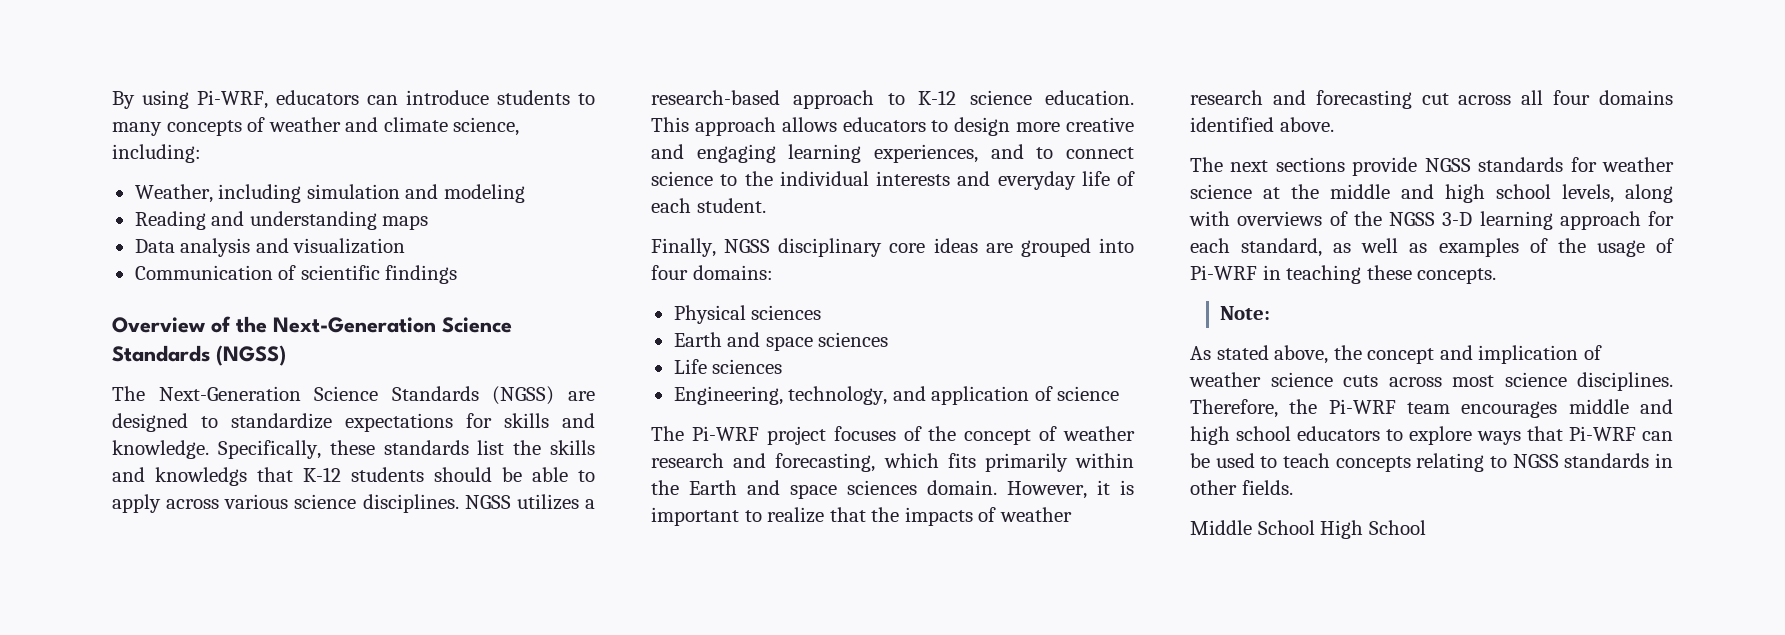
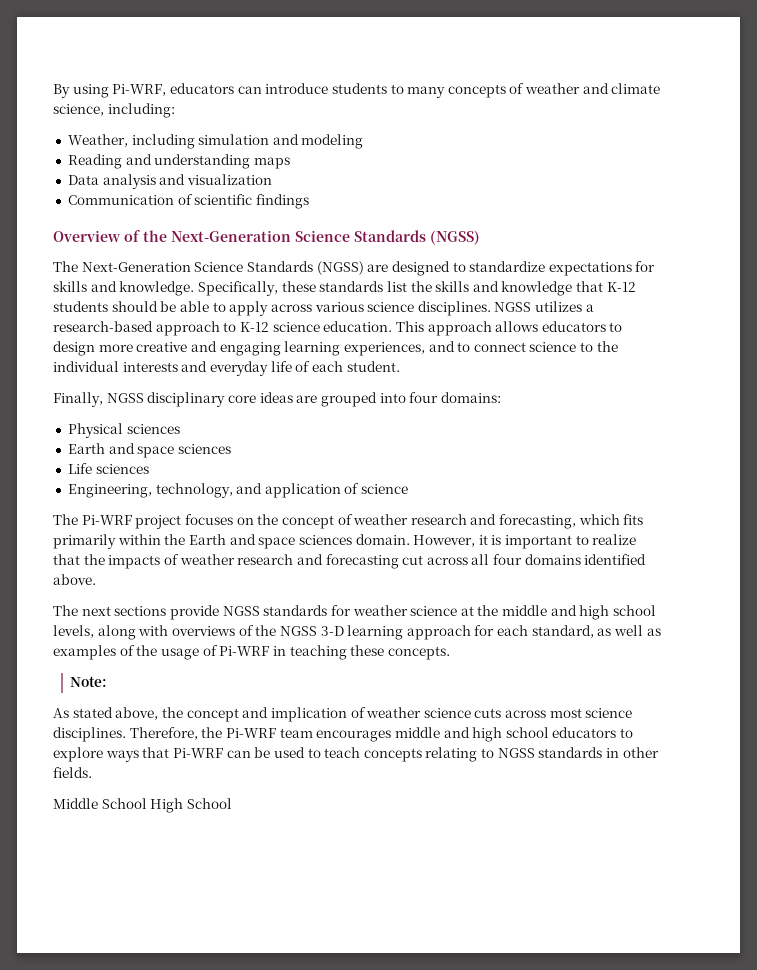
- Specifically, these standards list the skills and knowledgs that K-12 students should be able to apply across various science disciplines.
+ Specifically, these standards list the skills and knowledge that K-12 students should be able to apply across various science disciplines.
- The Pi-WRF project focuses of the concept of weather research and forecasting, which fits primarily within the Earth and space sciences domain.
+ The Pi-WRF project focuses on the concept of weather research and forecasting, which fits primarily within the Earth and space sciences domain.

